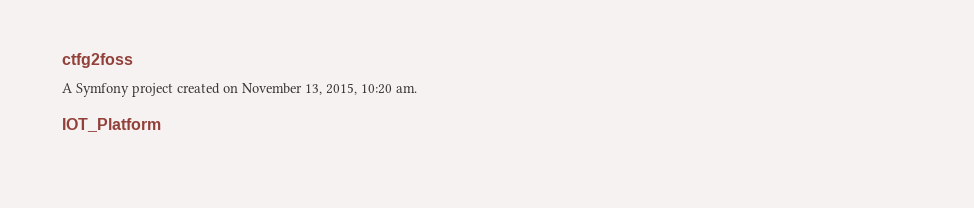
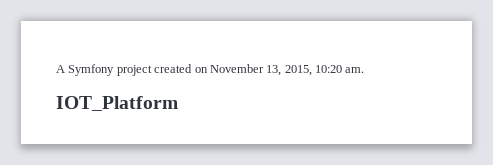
- ctfg2foss

